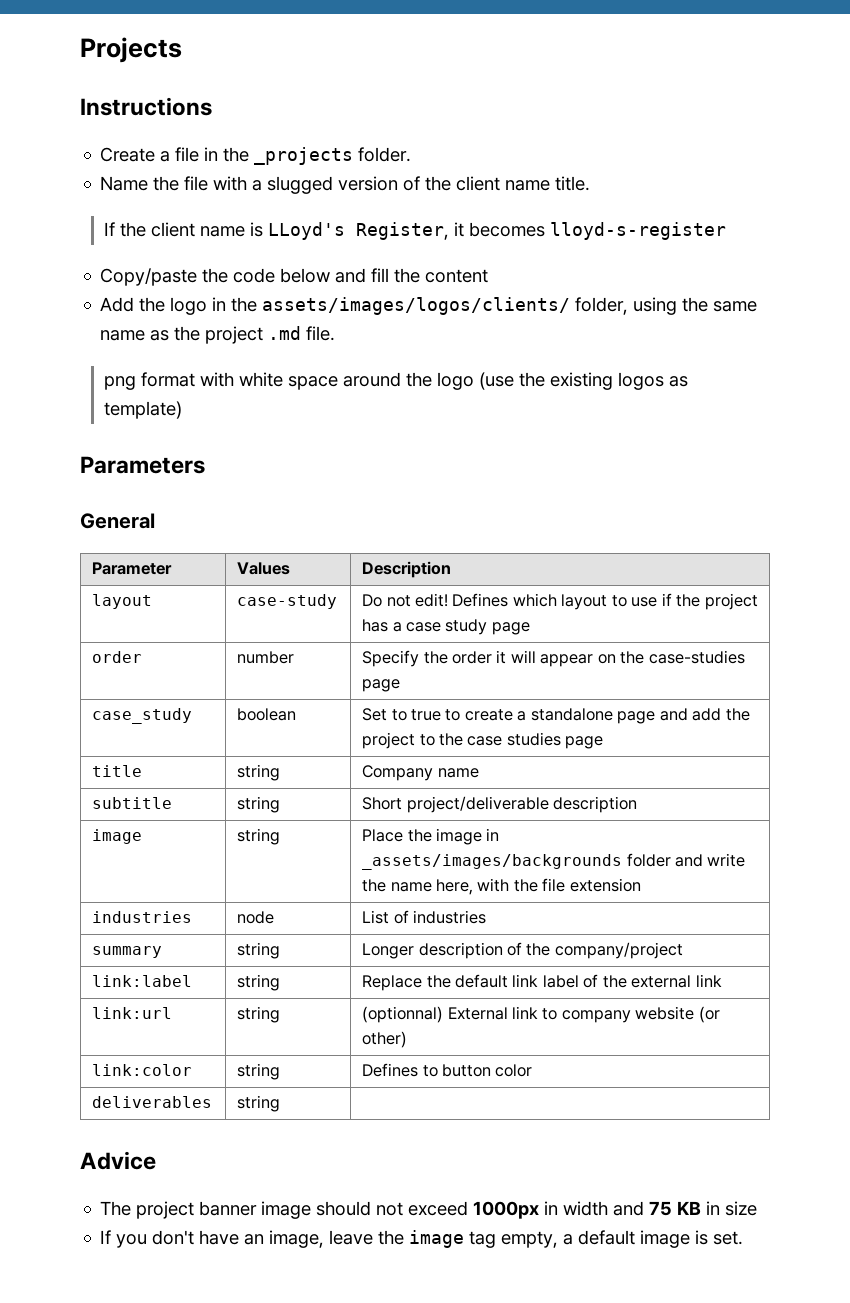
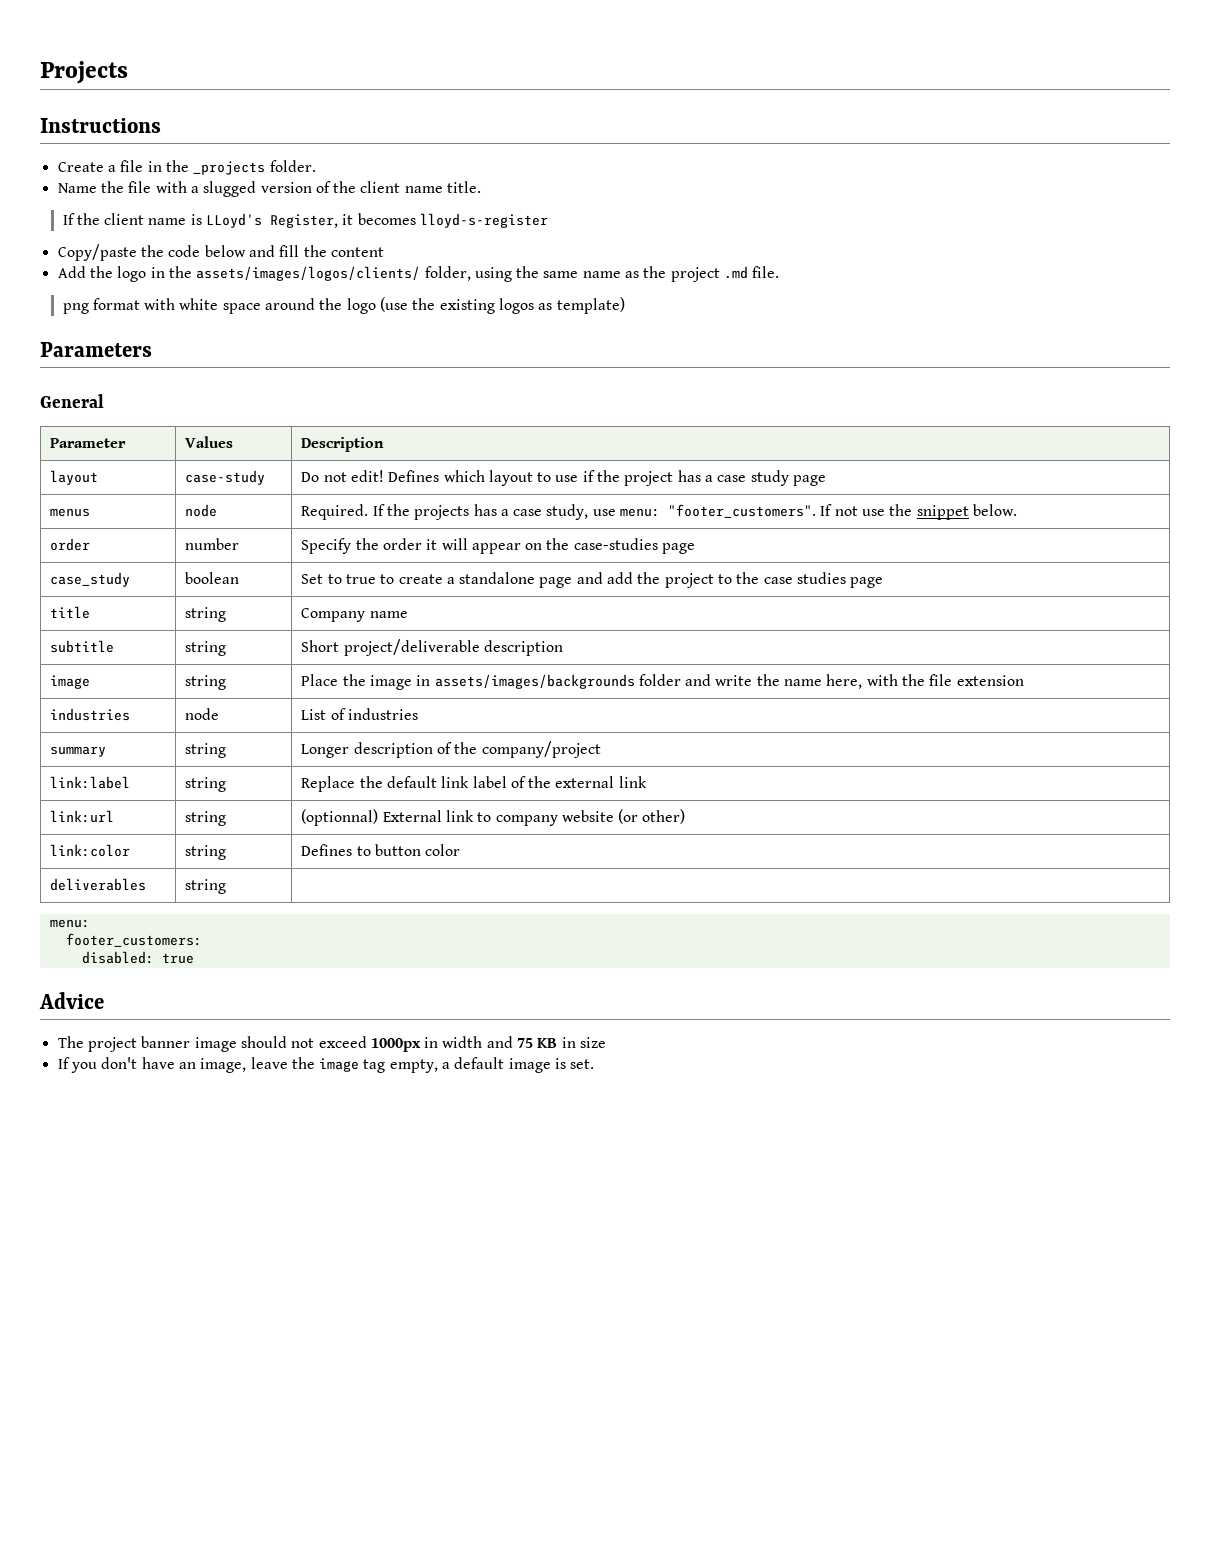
+ menus | node | Required. If the projects has a case study, use menu: "footer_customers". If not use the snippet below.
- image | string | Place the image in _assets/images/backgrounds folder and write the name here, with the file extension
+ image | string | Place the image in assets/images/backgrounds folder and write the name here, with the file extension
  deliverables | string |
+ menu:
+ footer_customers:
+ disabled: true

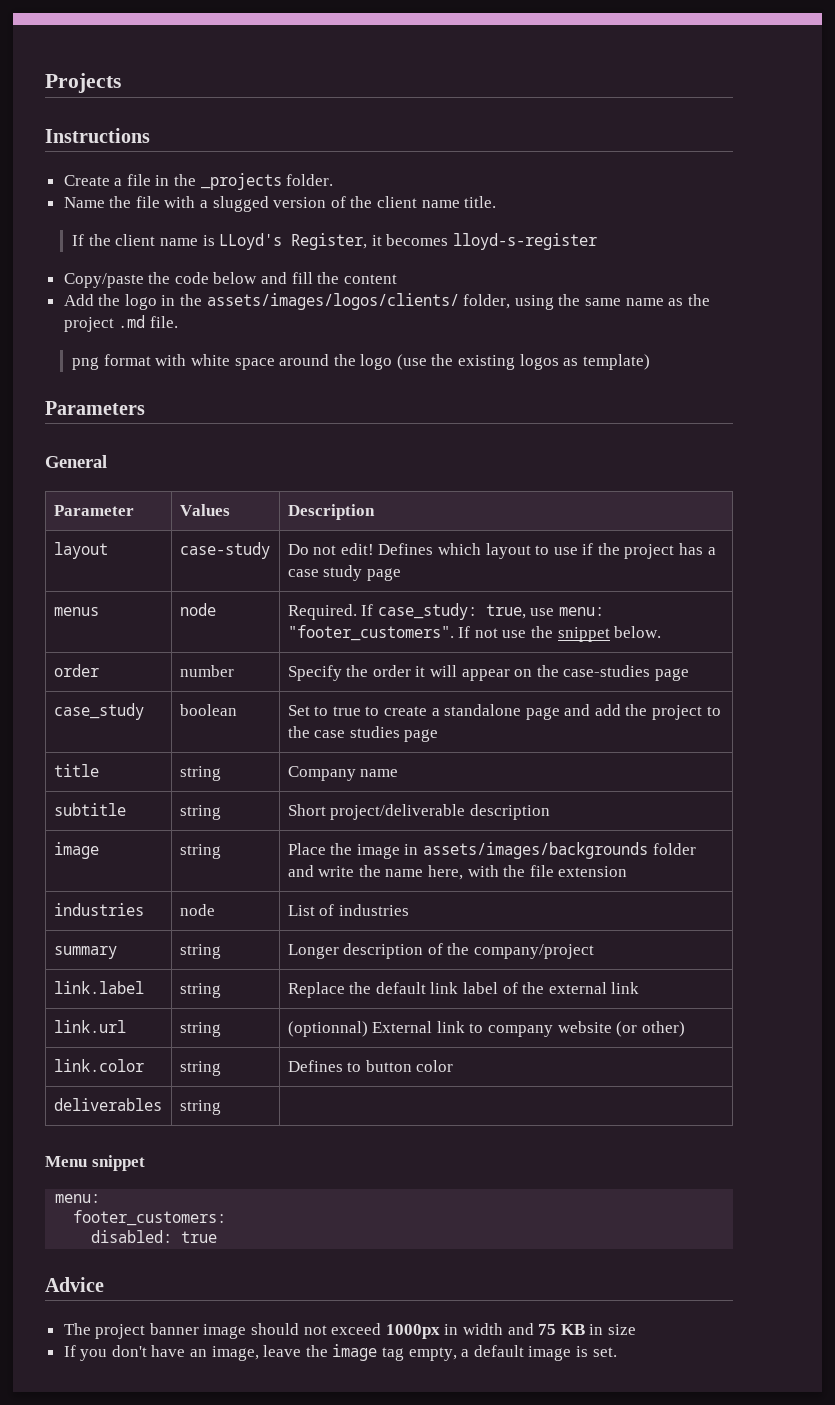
- menus | node | Required. If the projects has a case study, use menu: "footer_customers". If not use the snippet below.
+ menus | node | Required. If case_study: true, use menu: "footer_customers". If not use the snippet below.
- link:label | string | Replace the default link label of the external link
+ link.label | string | Replace the default link label of the external link
- link:url | string | (optionnal) External link to company website (or other)
+ link.url | string | (optionnal) External link to company website (or other)
- link:color | string | Defines to button color
+ link.color | string | Defines to button color
+ Menu snippet

